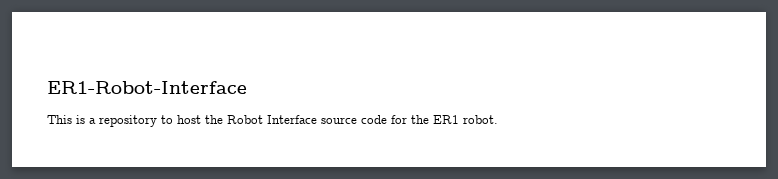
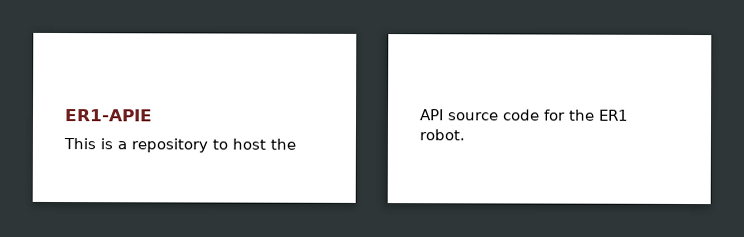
- ER1-Robot-Interface
+ ER1-APIE
- This is a repository to host the Robot Interface source code for the ER1 robot.
+ This is a repository to host the API source code for the ER1 robot.

